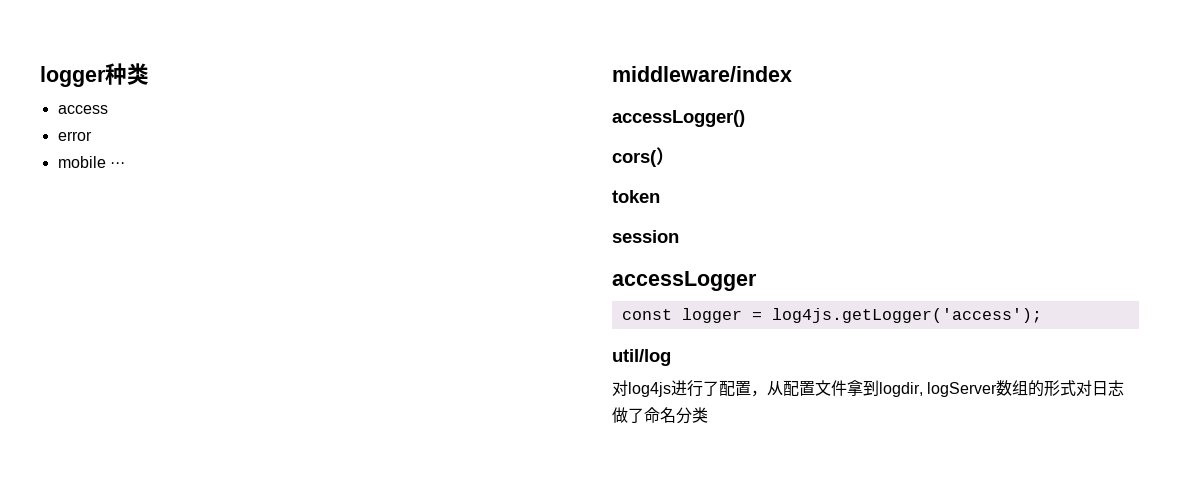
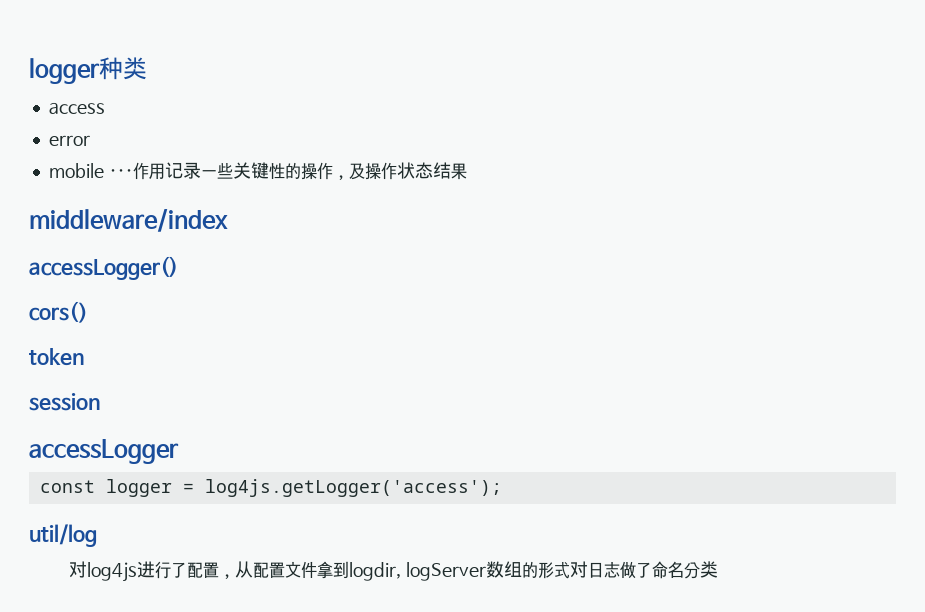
- mobile ···
+ mobile ···作用记录一些关键性的操作，及操作状态结果

